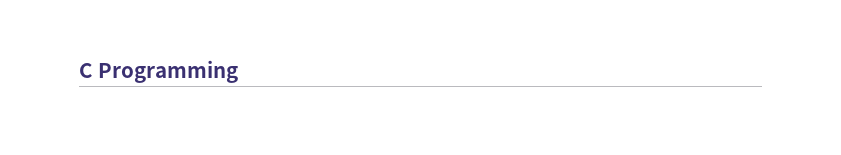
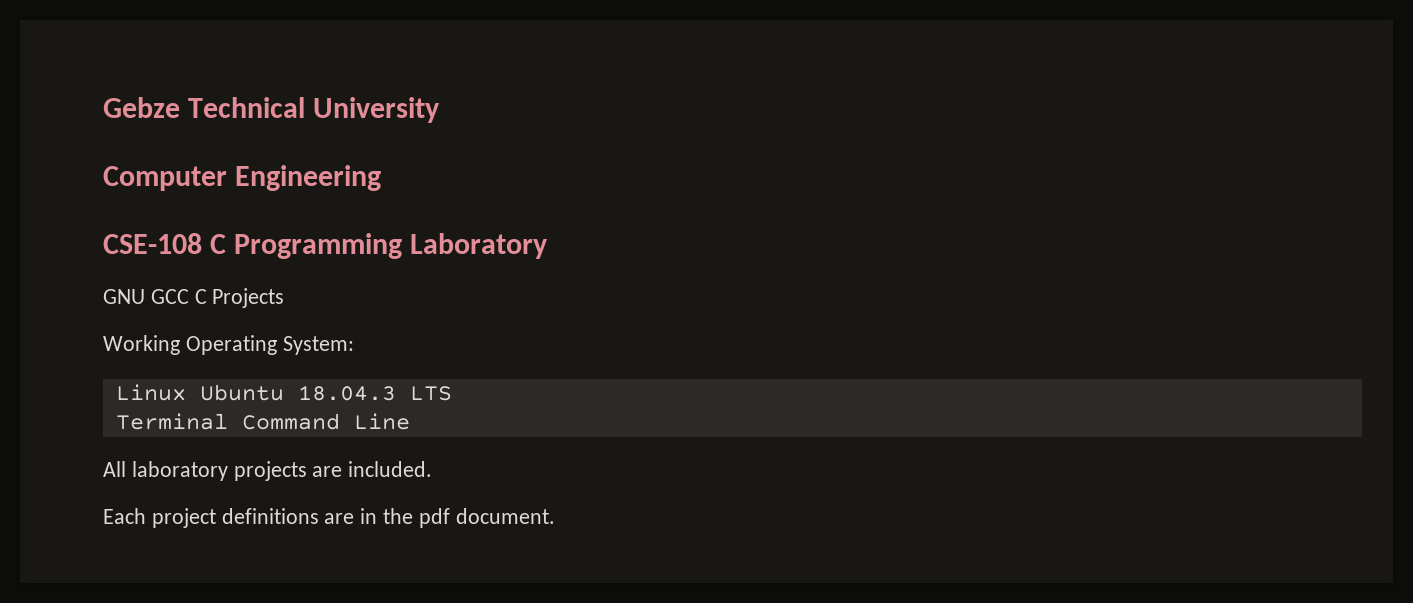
- C Programming
+ Gebze Technical University
+ Computer Engineering
+ CSE-108 C Programming Laboratory
+ GNU GCC C Projects
+ Working Operating System:
+ Linux Ubuntu 18.04.3 LTS
+ Terminal Command Line
+ All laboratory projects are included.
+ Each project definitions are in the pdf document.

